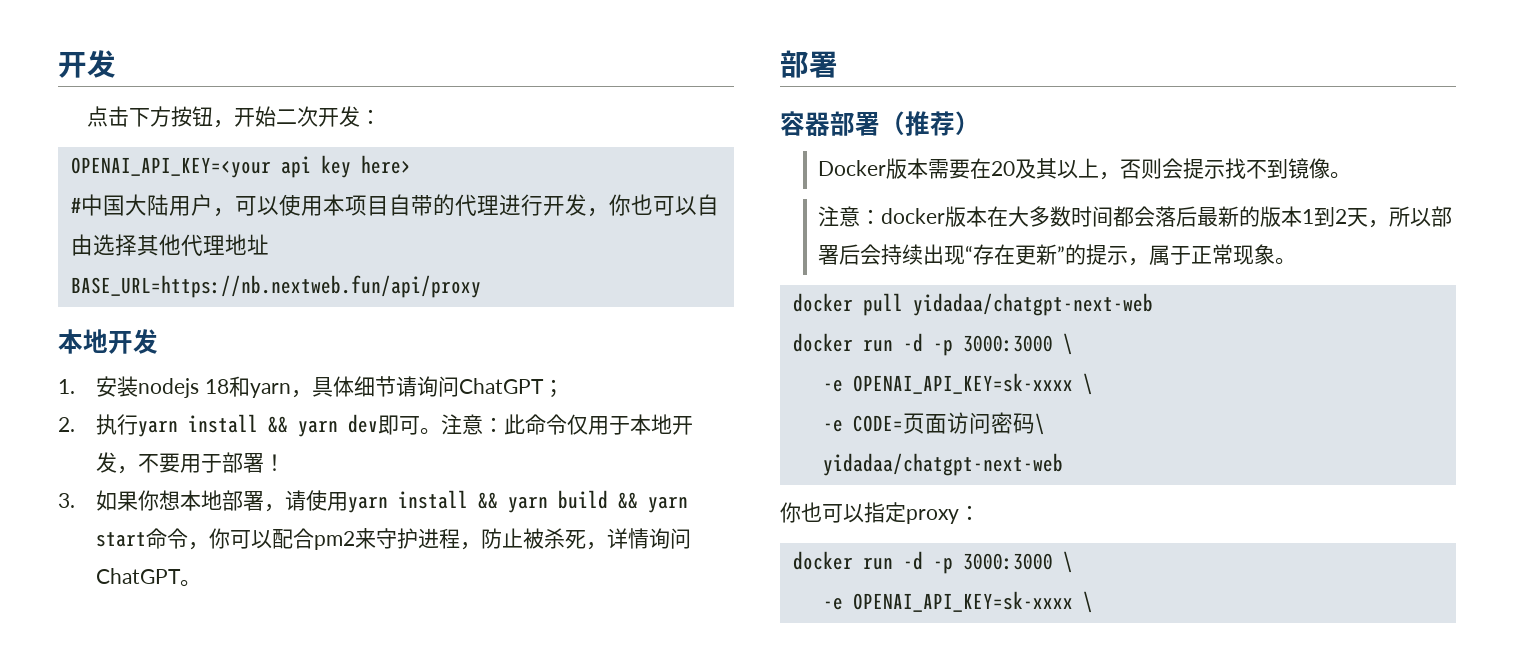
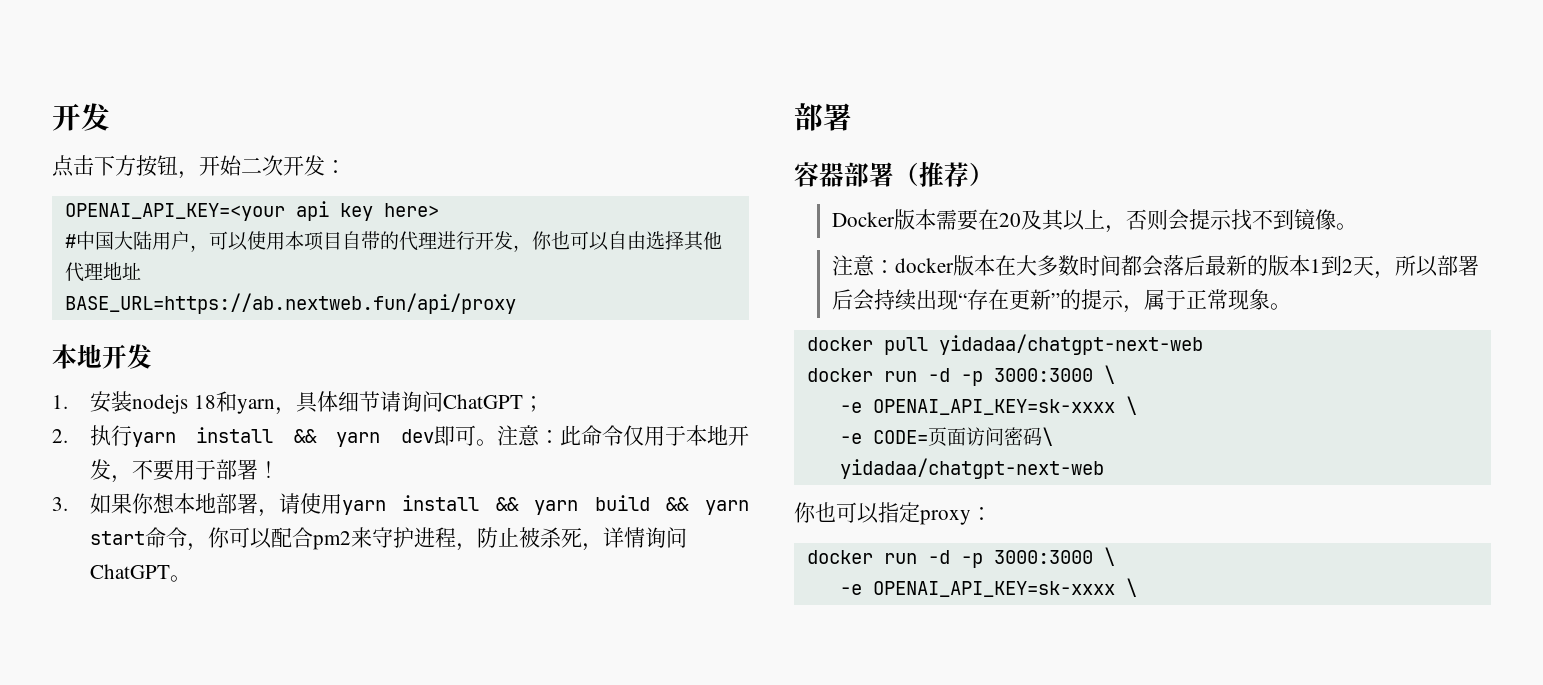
- BASE_URL=https://nb.nextweb.fun/api/proxy
+ BASE_URL=https://ab.nextweb.fun/api/proxy

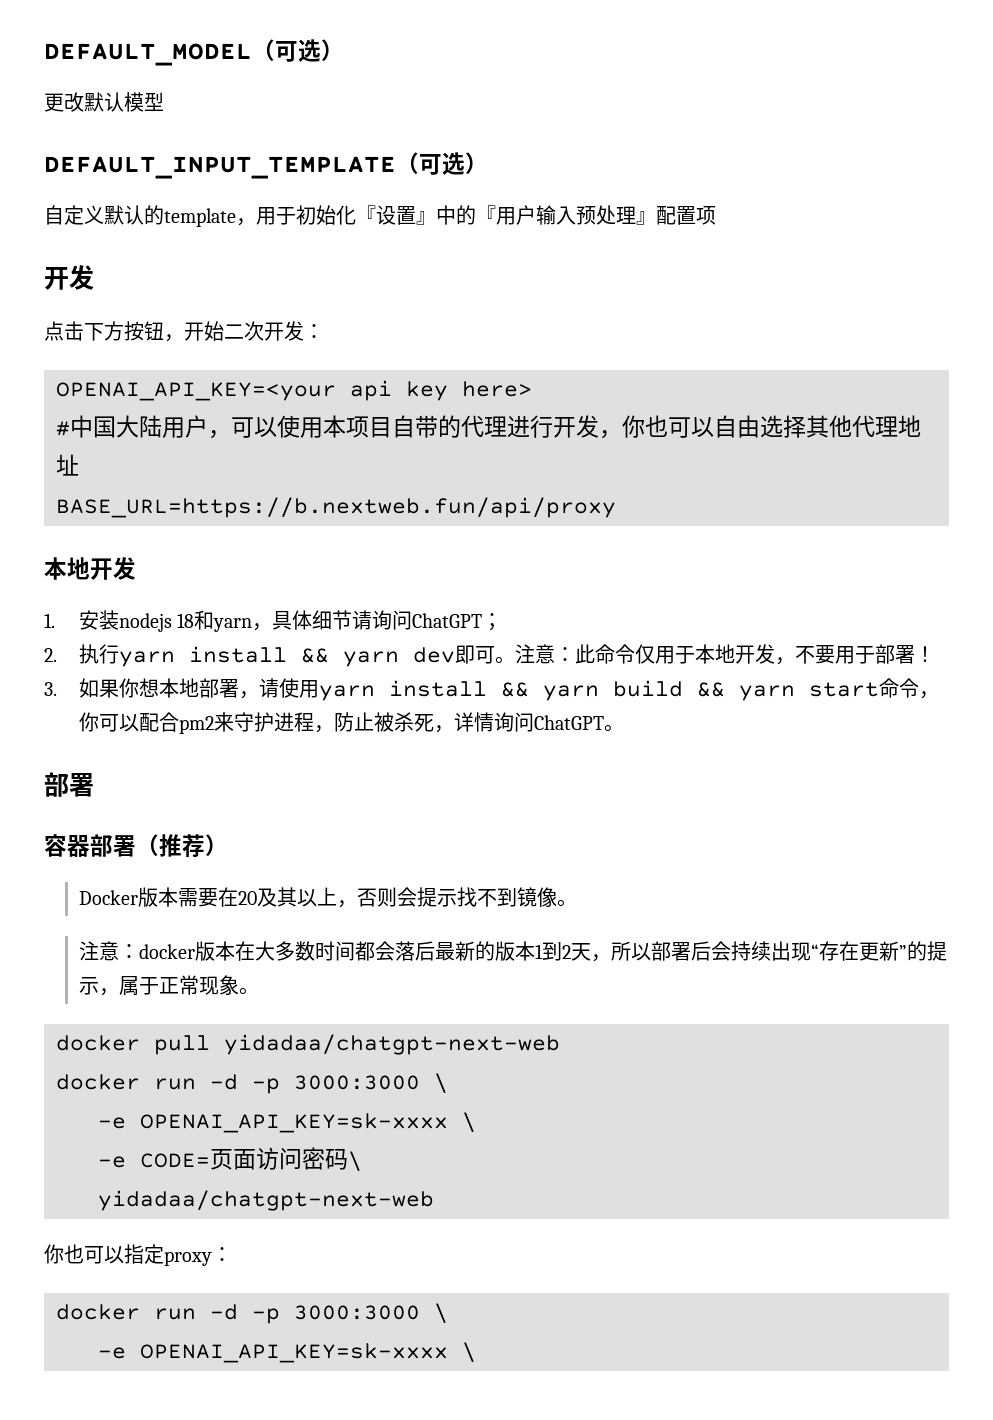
+ DEFAULT_MODEL（可选）
+ 更改默认模型
+ DEFAULT_INPUT_TEMPLATE（可选）
+ 自定义默认的template，用于初始化『设置』中的『用户输入预处理』配置项
- BASE_URL=https://ab.nextweb.fun/api/proxy
+ BASE_URL=https://b.nextweb.fun/api/proxy

